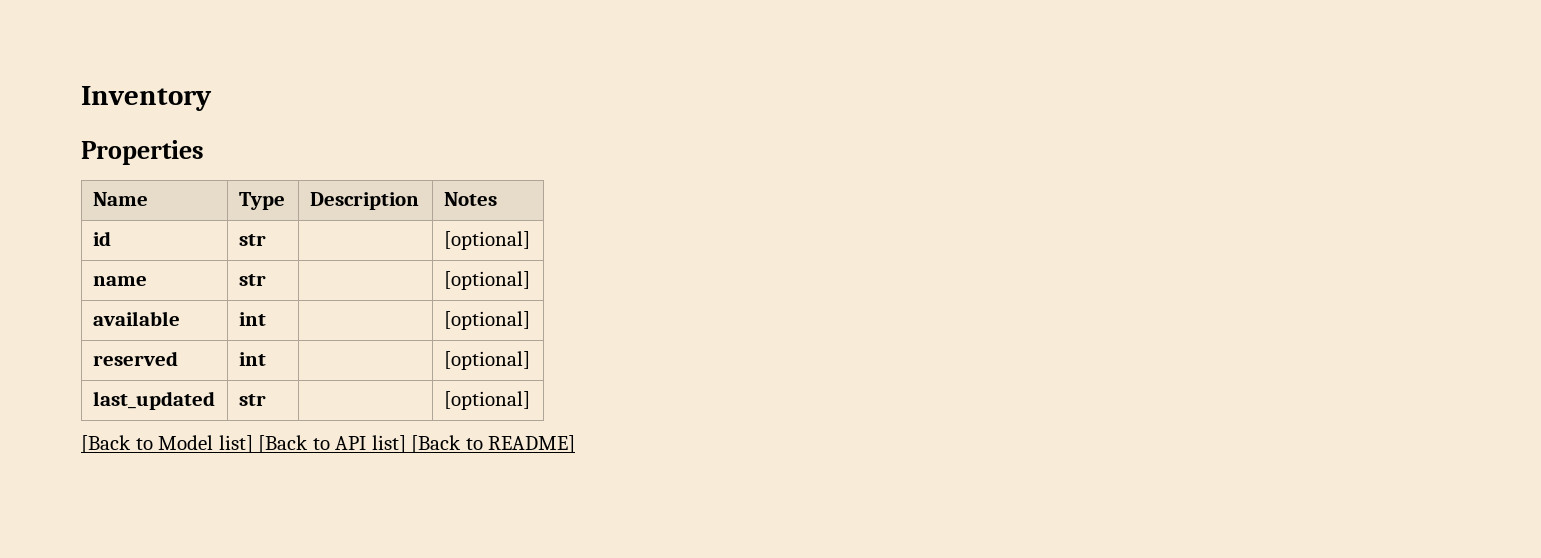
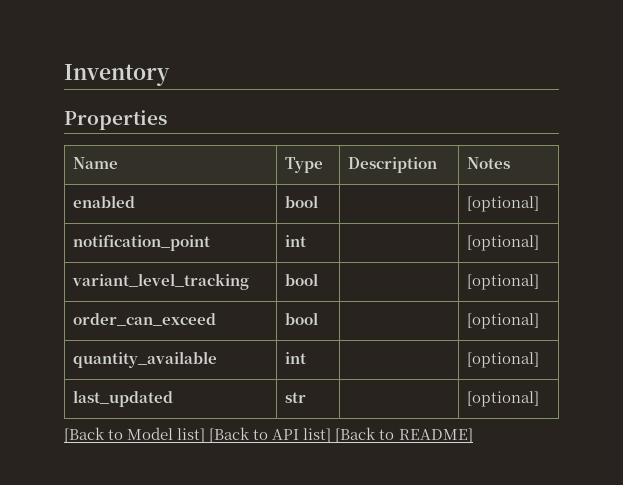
- id | str | | [optional]
- name | str | | [optional]
- available | int | | [optional]
- reserved | int | | [optional]
+ enabled | bool | | [optional]
+ notification_point | int | | [optional]
+ variant_level_tracking | bool | | [optional]
+ order_can_exceed | bool | | [optional]
+ quantity_available | int | | [optional]

